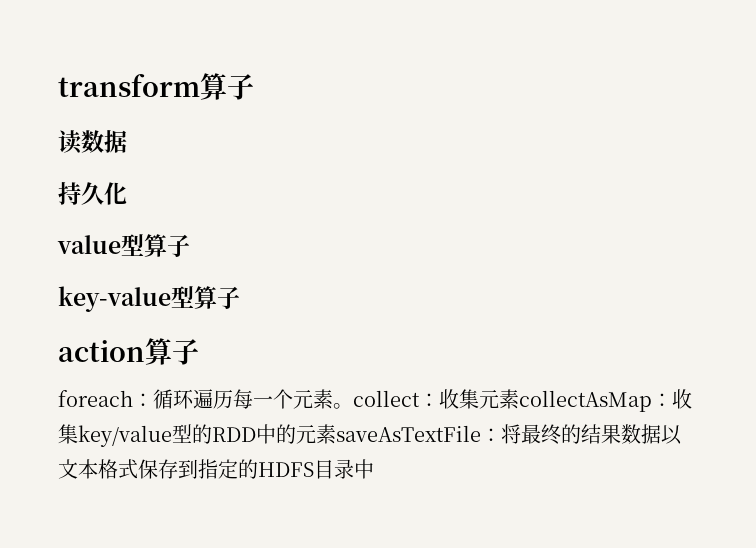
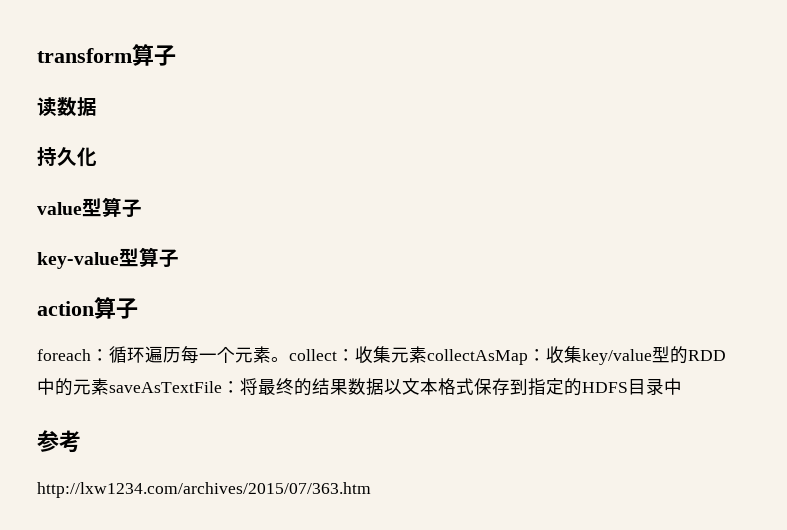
+ 参考
+ http://lxw1234.com/archives/2015/07/363.htm

